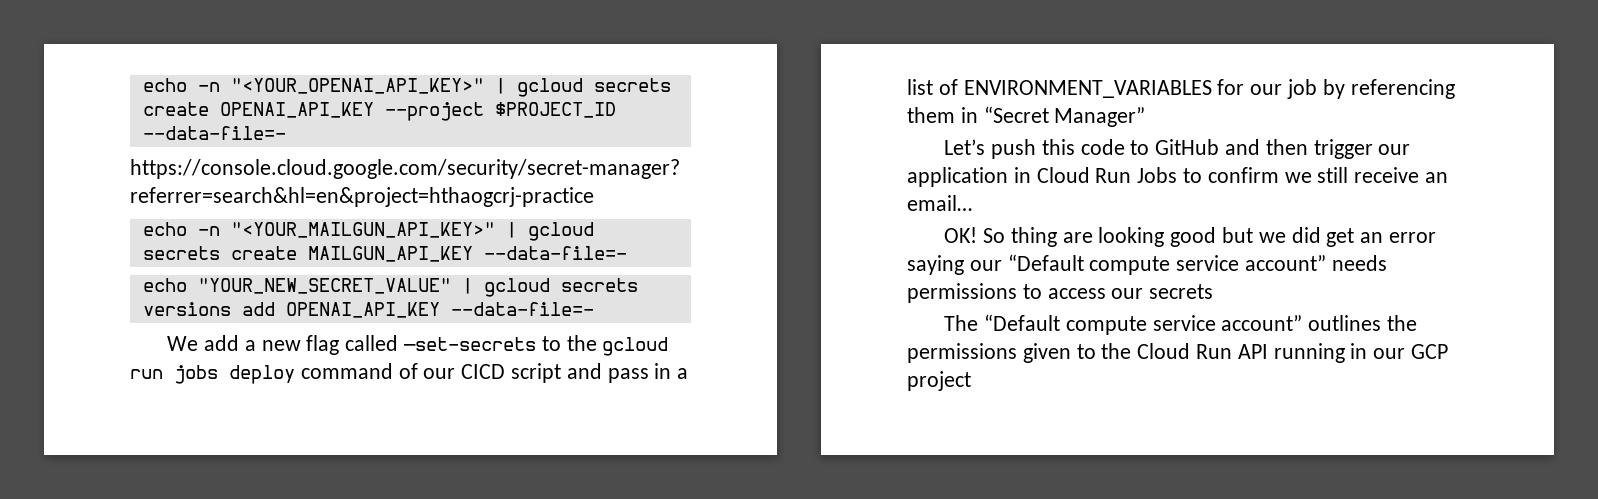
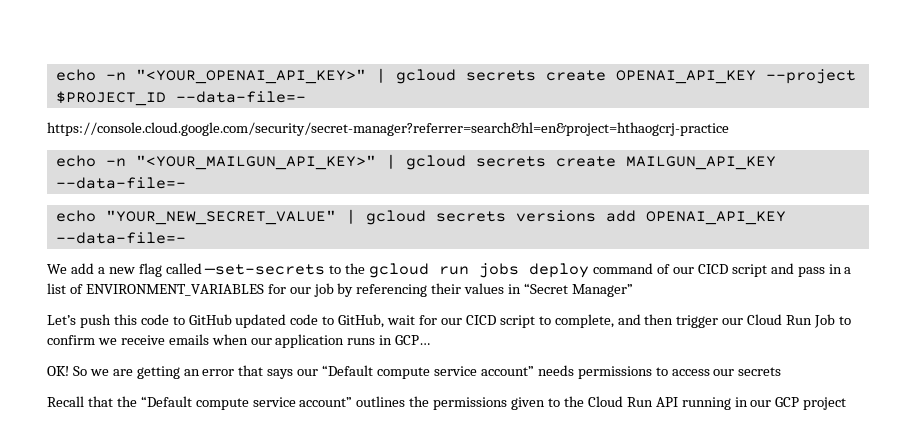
- We add a new flag called —set-secrets to the gcloud run jobs deploy command of our CICD script and pass in a list of ENVIRONMENT_VARIABLES for our job by referencing them in “Secret Manager”
+ We add a new flag called —set-secrets to the gcloud run jobs deploy command of our CICD script and pass in a list of ENVIRONMENT_VARIABLES for our job by referencing their values in “Secret Manager”
- Let’s push this code to GitHub and then trigger our application in Cloud Run Jobs to confirm we still receive an email…
- OK! So thing are looking good but we did get an error saying our “Default compute service account” needs permissions to access our secrets
+ Let’s push this code to GitHub updated code to GitHub, wait for our CICD script to complete, and then trigger our Cloud Run Job to confirm we receive emails when our application runs in GCP…
+ OK! So we are getting an error that says our “Default compute service account” needs permissions to access our secrets
- The “Default compute service account” outlines the permissions given to the Cloud Run API running in our GCP project
+ Recall that the “Default compute service account” outlines the permissions given to the Cloud Run API running in our GCP project

